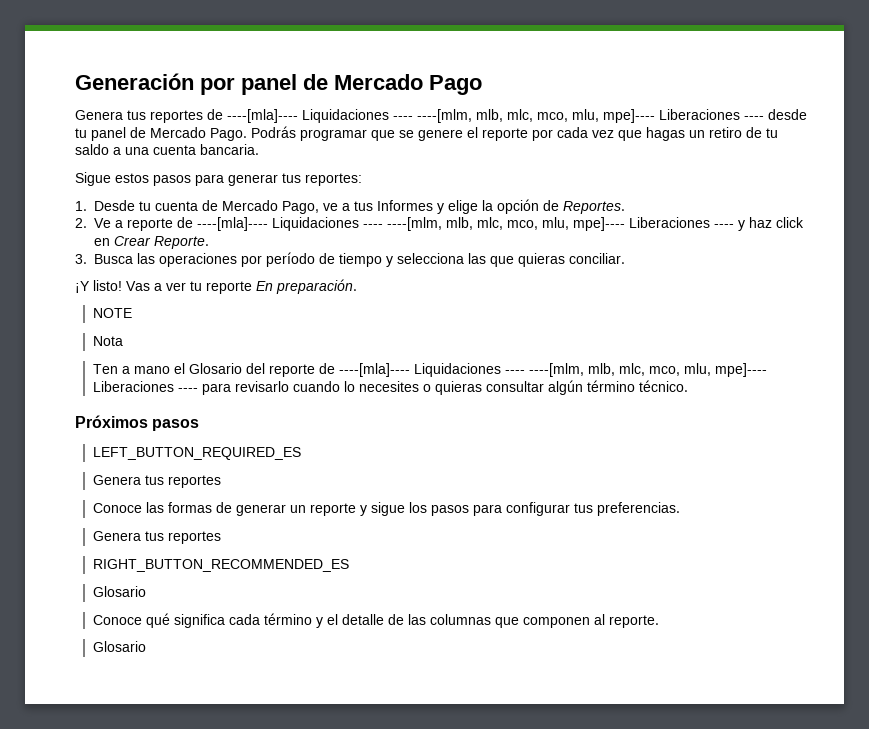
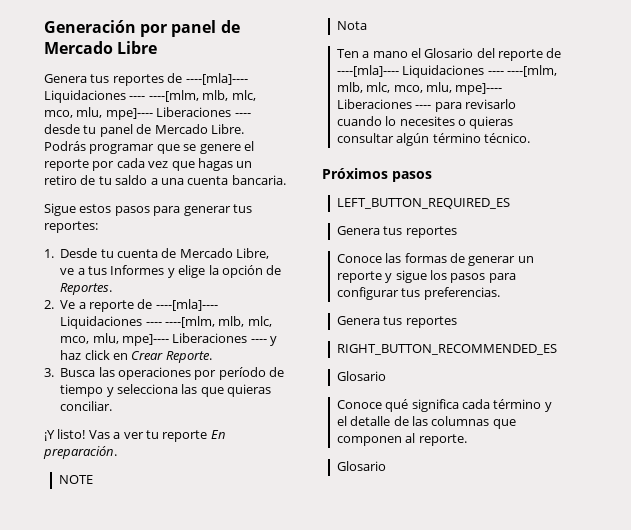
- Generación por panel de Mercado Pago
+ Generación por panel de Mercado Libre
- Genera tus reportes de ----[mla]---- Liquidaciones ---- ----[mlm, mlb, mlc, mco, mlu, mpe]---- Liberaciones ---- desde tu panel de Mercado Pago.
+ Genera tus reportes de ----[mla]---- Liquidaciones ---- ----[mlm, mlb, mlc, mco, mlu, mpe]---- Liberaciones ---- desde tu panel de Mercado Libre.
- 1. Desde tu cuenta de Mercado Pago, ve a tus Informes y elige la opción de Reportes.
+ 1. Desde tu cuenta de Mercado Libre, ve a tus Informes y elige la opción de Reportes.

